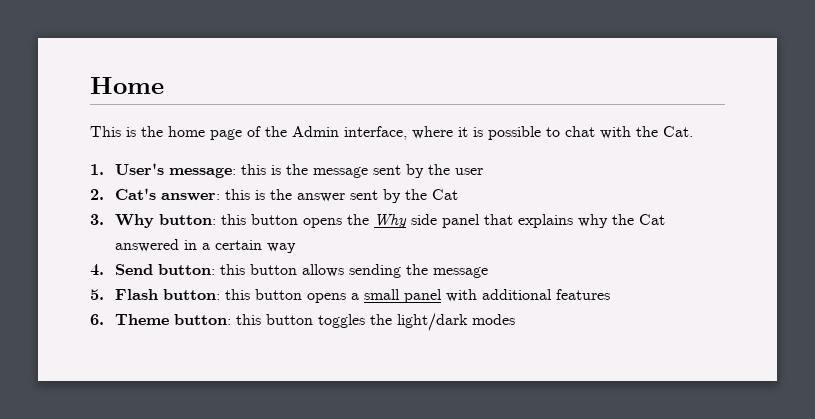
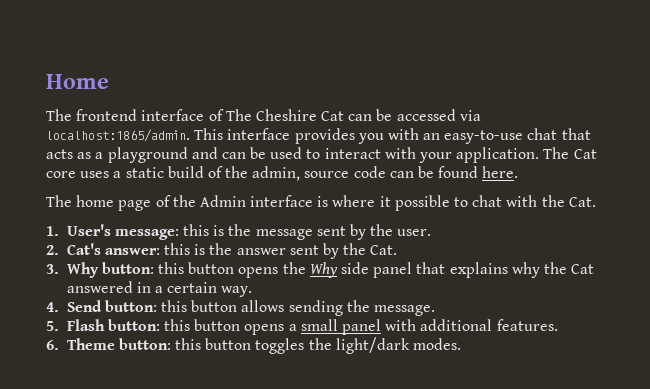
- This is the home page of the Admin interface, where it is possible to chat with the Cat.
+ The frontend interface of The Cheshire Cat can be accessed via localhost:1865/admin. This interface provides you with an easy-to-use chat that acts as a playground and can be used to interact with your application. The Cat core uses a static build of the admin, source code can be found here.
+ The home page of the Admin interface is where it possible to chat with the Cat.
- 1. User's message: this is the message sent by the user
+ 1. User's message: this is the message sent by the user.
- 2. Cat's answer: this is the answer sent by the Cat
+ 2. Cat's answer: this is the answer sent by the Cat.
- 3. Why button: this button opens the Why side panel that explains why the Cat answered in a certain way
+ 3. Why button: this button opens the Why side panel that explains why the Cat answered in a certain way.
- 4. Send button: this button allows sending the message
+ 4. Send button: this button allows sending the message.
- 5. Flash button: this button opens a small panel with additional features
+ 5. Flash button: this button opens a small panel with additional features.
- 6. Theme button: this button toggles the light/dark modes
+ 6. Theme button: this button toggles the light/dark modes.

